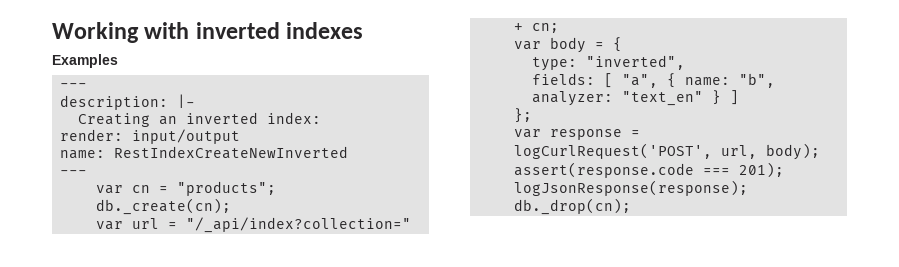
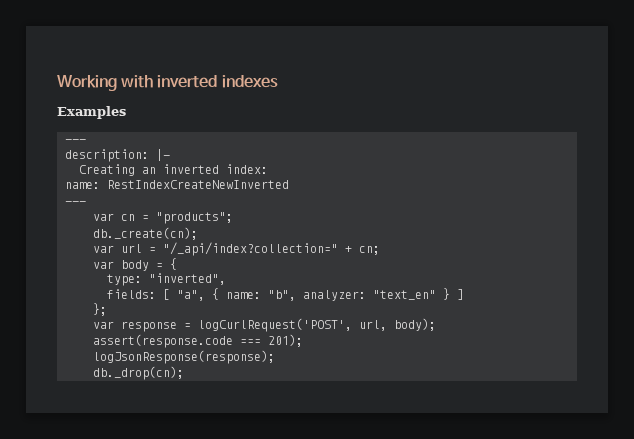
- render: input/output

